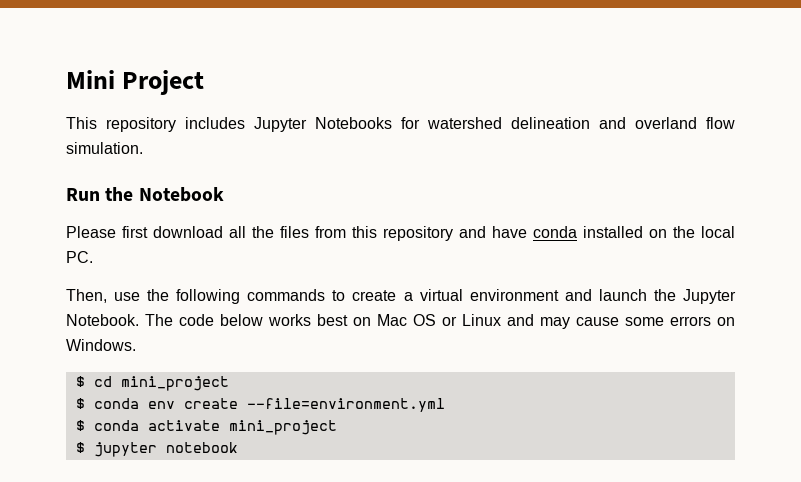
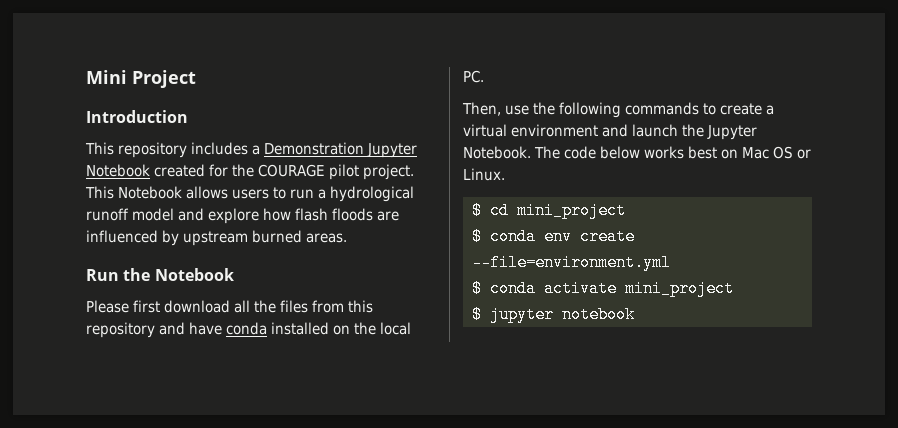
+ Introduction
- This repository includes Jupyter Notebooks for watershed delineation and overland flow simulation.
+ This repository includes a Demonstration Jupyter Notebook created for the COURAGE pilot project. This Notebook allows users to run a hydrological runoff model and explore how flash floods are influenced by upstream burned areas.
- The code below works best on Mac OS or Linux and may cause some errors on Windows.
+ The code below works best on Mac OS or Linux.

